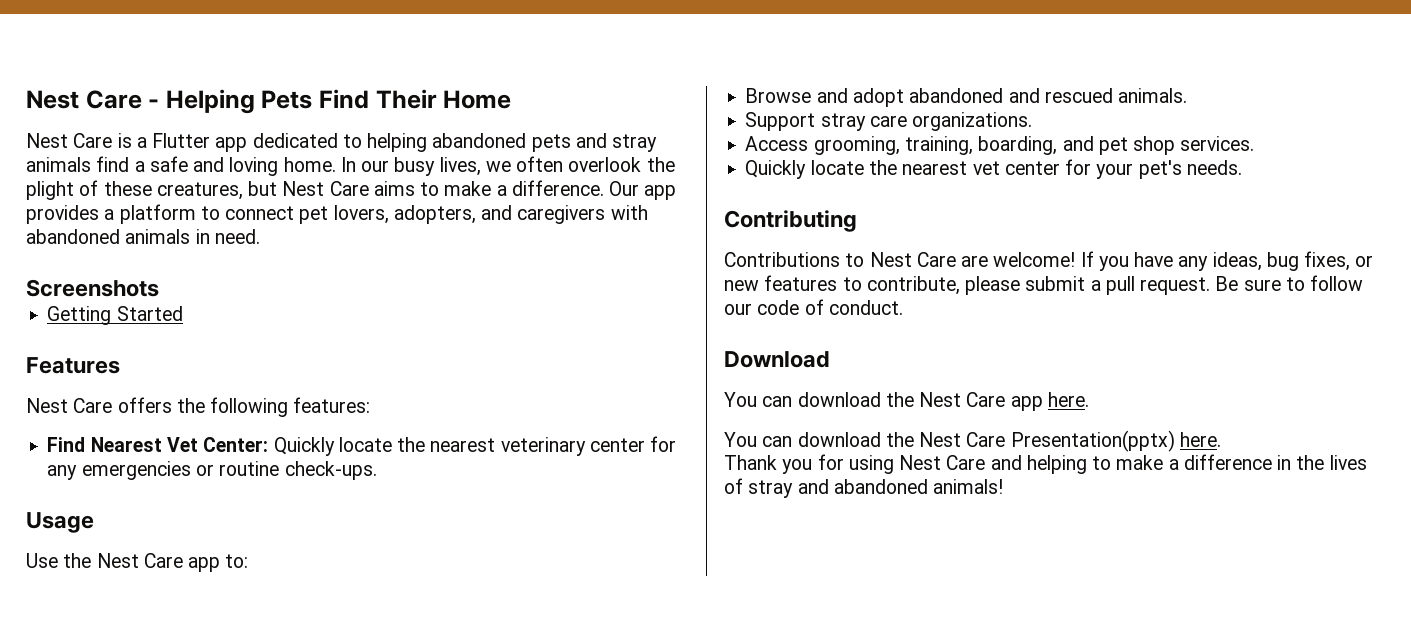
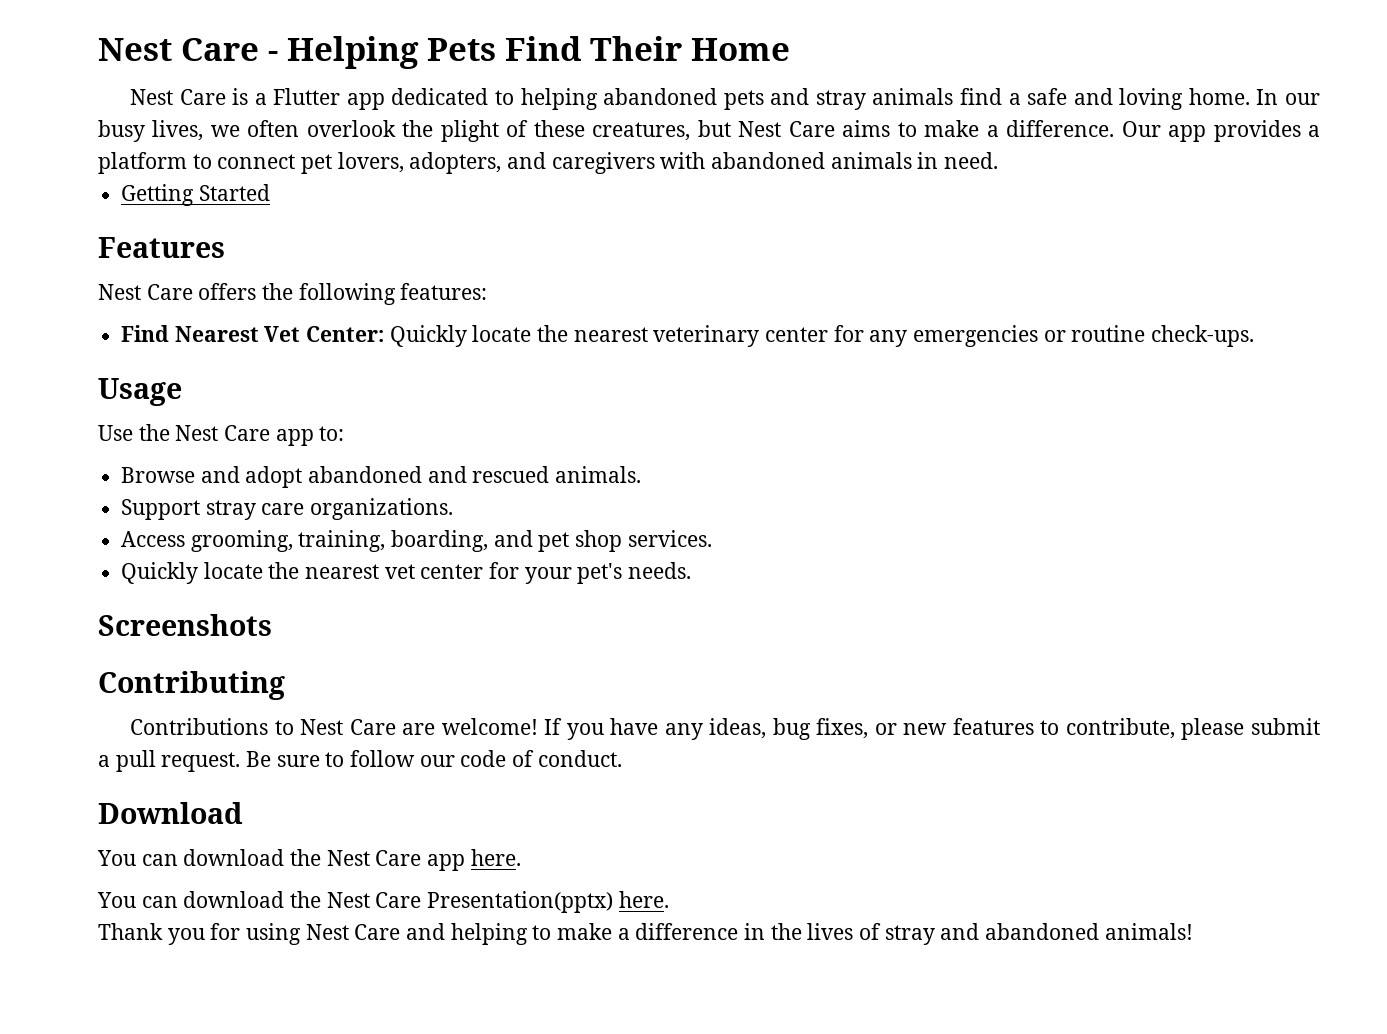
- Screenshots
+ Screenshots

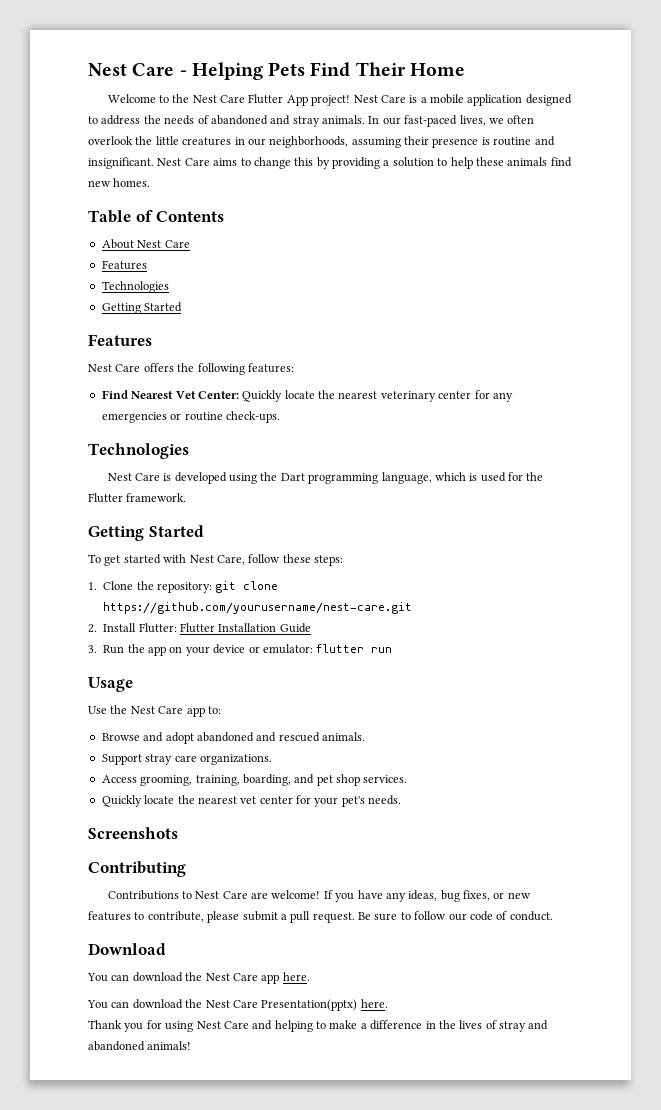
- Nest Care is a Flutter app dedicated to helping abandoned pets and stray animals find a safe and loving home.
+ Welcome to the Nest Care Flutter App project! Nest Care is a mobile application designed to address the needs of abandoned and stray animals.
- In our busy lives, we often overlook the plight of these creatures, but Nest Care aims to make a difference. Our app provides a platform to connect pet lovers, adopters, and caregivers with abandoned animals in need.
+ In our fast-paced lives, we often overlook the little creatures in our neighborhoods, assuming their presence is routine and insignificant. Nest Care aims to change this by providing a solution to help these animals find new homes.
+ Table of Contents
+ About Nest Care
+ Features
+ Technologies
  Find Nearest Vet Center: Quickly locate the nearest veterinary center for any emergencies or routine check-ups.
+ Technologies
+ Nest Care is developed using the Dart programming language, which is used for the Flutter framework.
+ Getting Started
+ To get started with Nest Care, follow these steps:
+ 1. Clone the repository: git clone https://github.com/yourusername/nest-care.git
+ 2. Install Flutter: Flutter Installation Guide
+ 3. Run the app on your device or emulator: flutter run

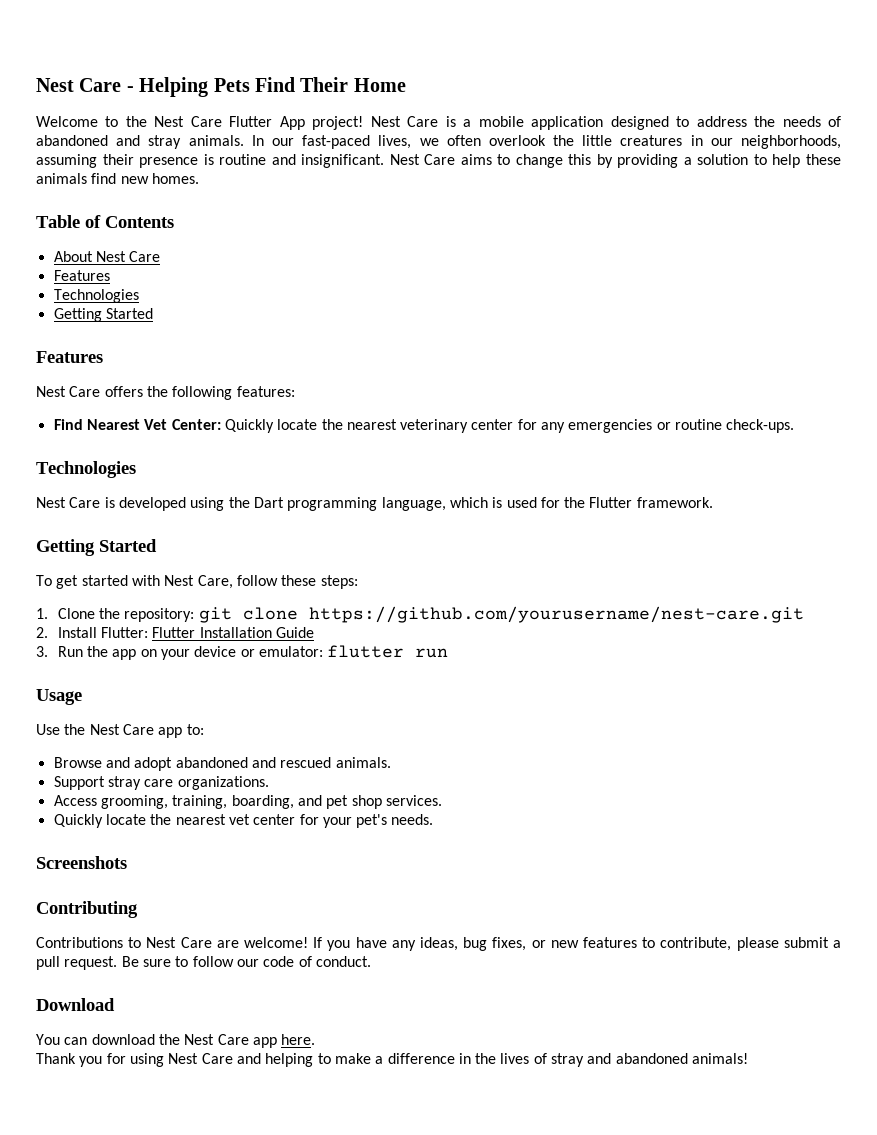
- You can download the Nest Care Presentation(pptx) here.

